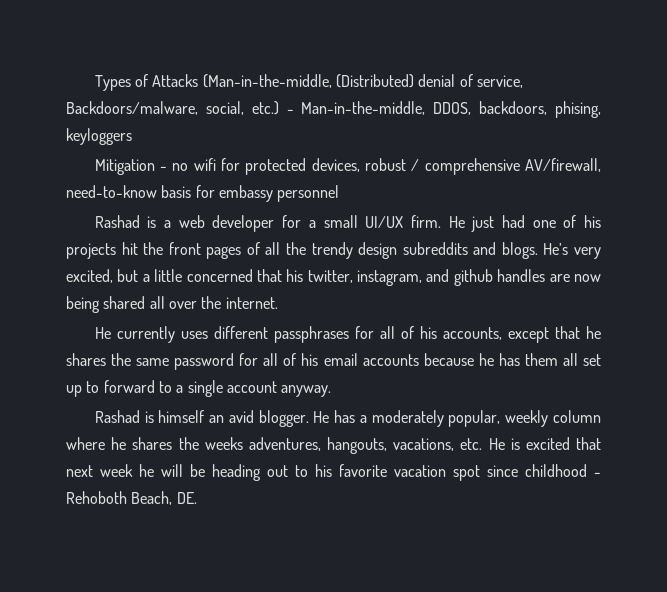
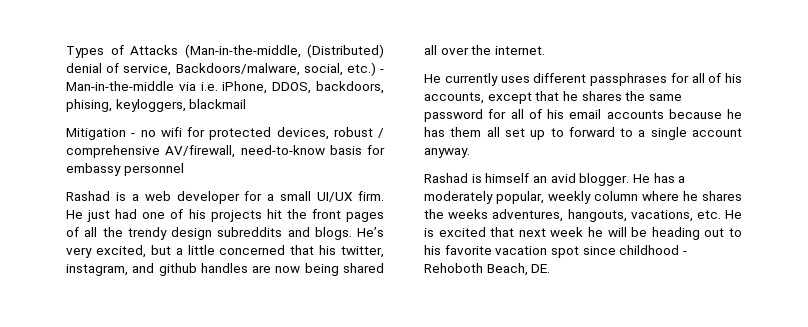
- Types of Attacks (Man-in-the-middle, (Distributed) denial of service, Backdoors/malware, social, etc.) - Man-in-the-middle, DDOS, backdoors, phising, keyloggers
+ Types of Attacks (Man-in-the-middle, (Distributed) denial of service, Backdoors/malware, social, etc.) - Man-in-the-middle via i.e. iPhone, DDOS, backdoors, phising, keyloggers, blackmail

